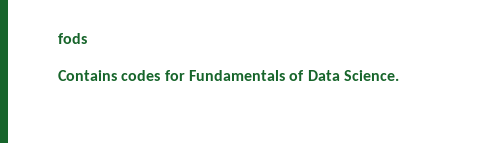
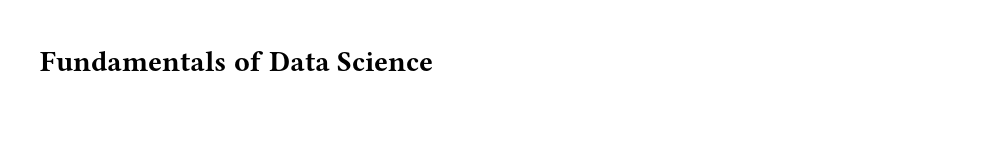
- fods
- Contains codes for Fundamentals of Data Science.
+ Fundamentals of Data Science

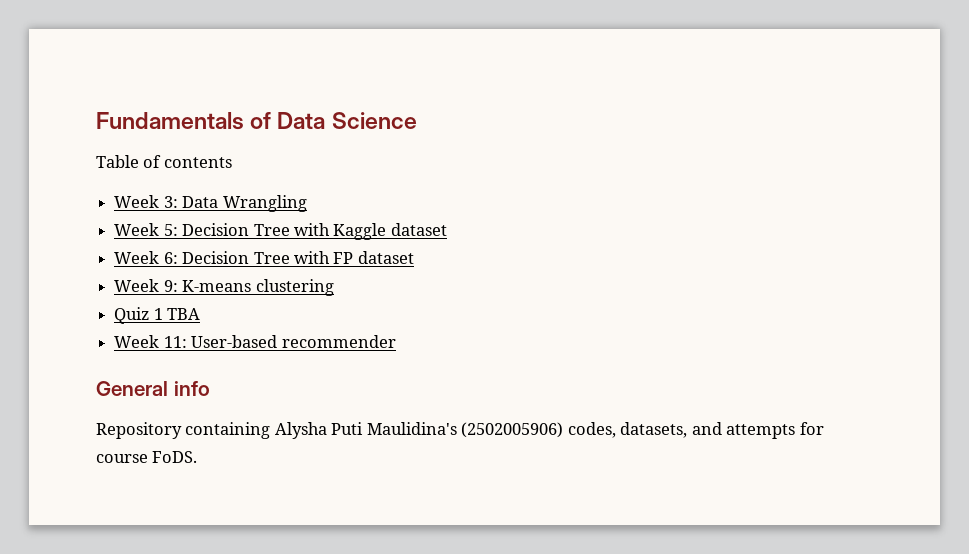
+ Table of contents
+ Week 3: Data Wrangling
+ Week 5: Decision Tree with Kaggle dataset
+ Week 6: Decision Tree with FP dataset
+ Week 9: K-means clustering
+ Quiz 1 TBA
+ Week 11: User-based recommender
+ General info
+ Repository containing Alysha Puti Maulidina's (2502005906) codes, datasets, and attempts for course FoDS.

